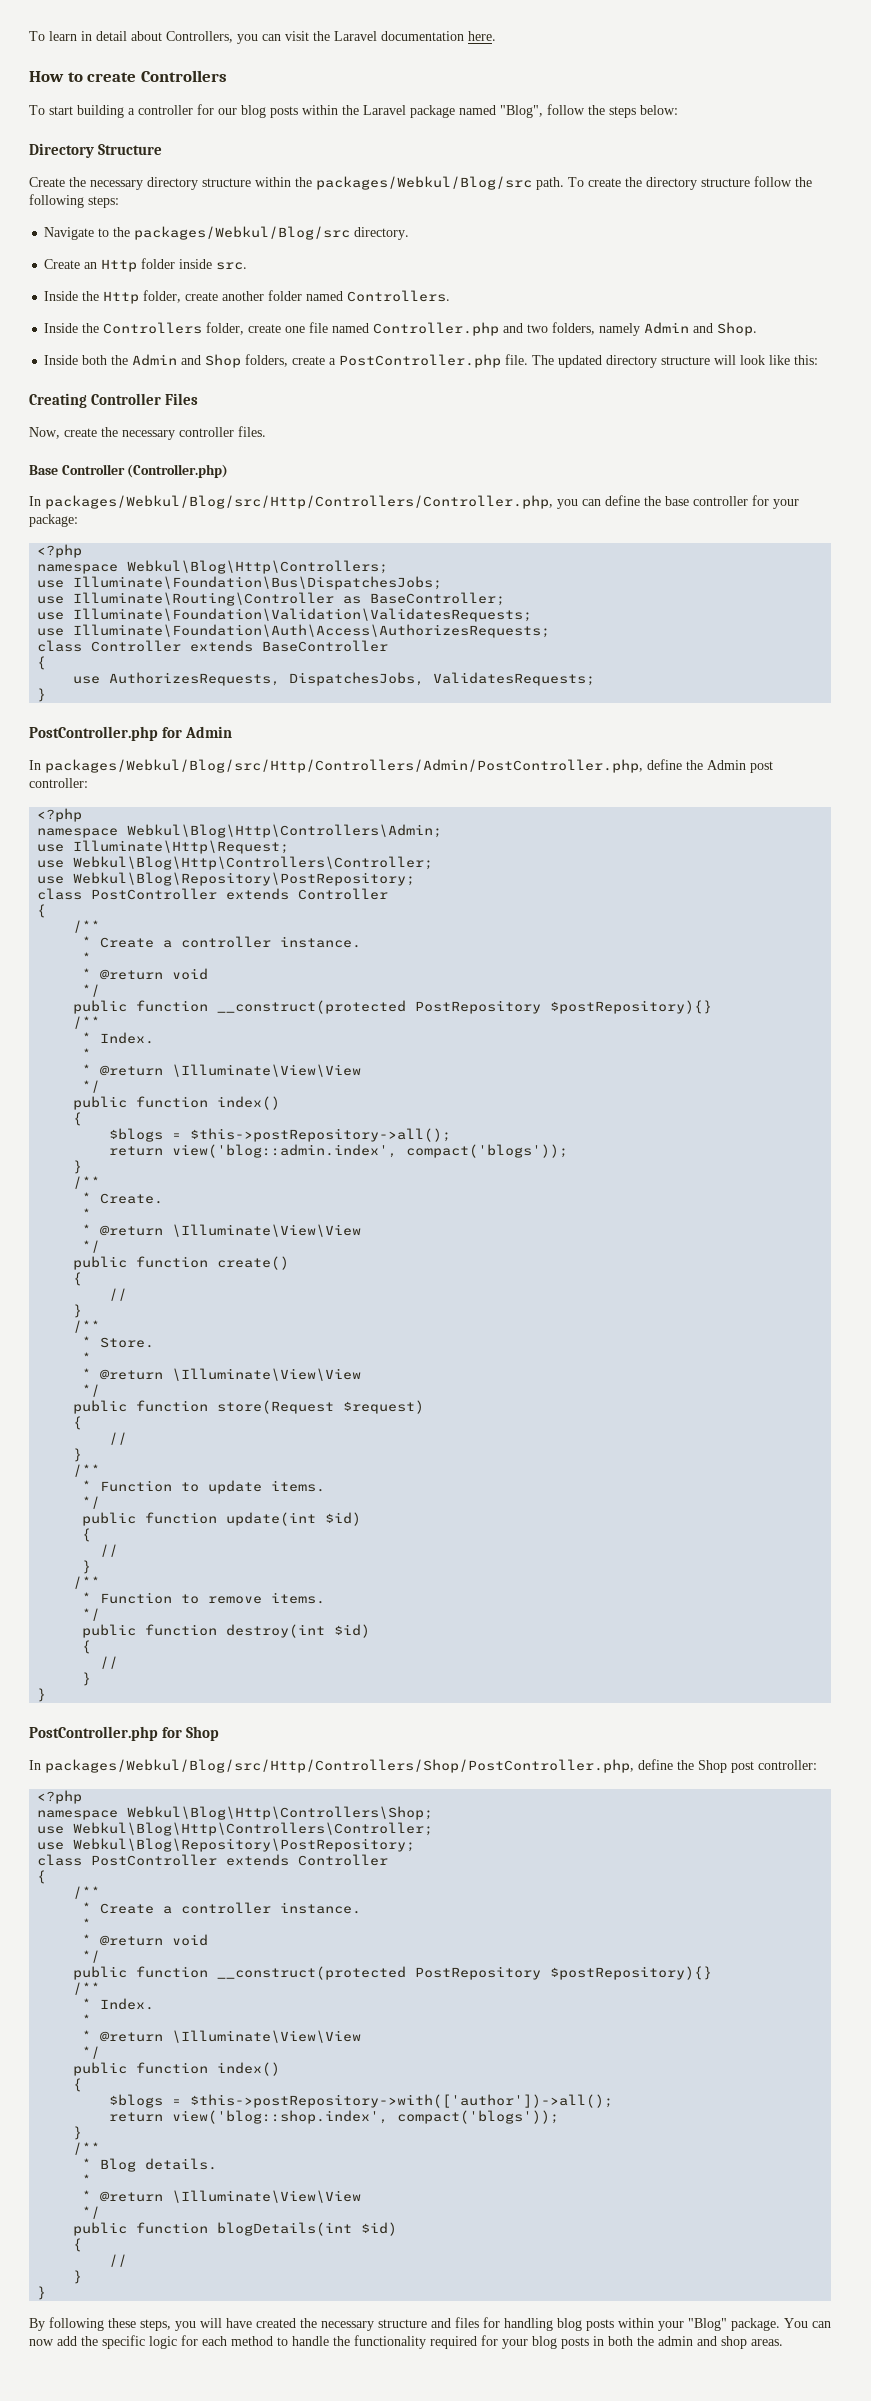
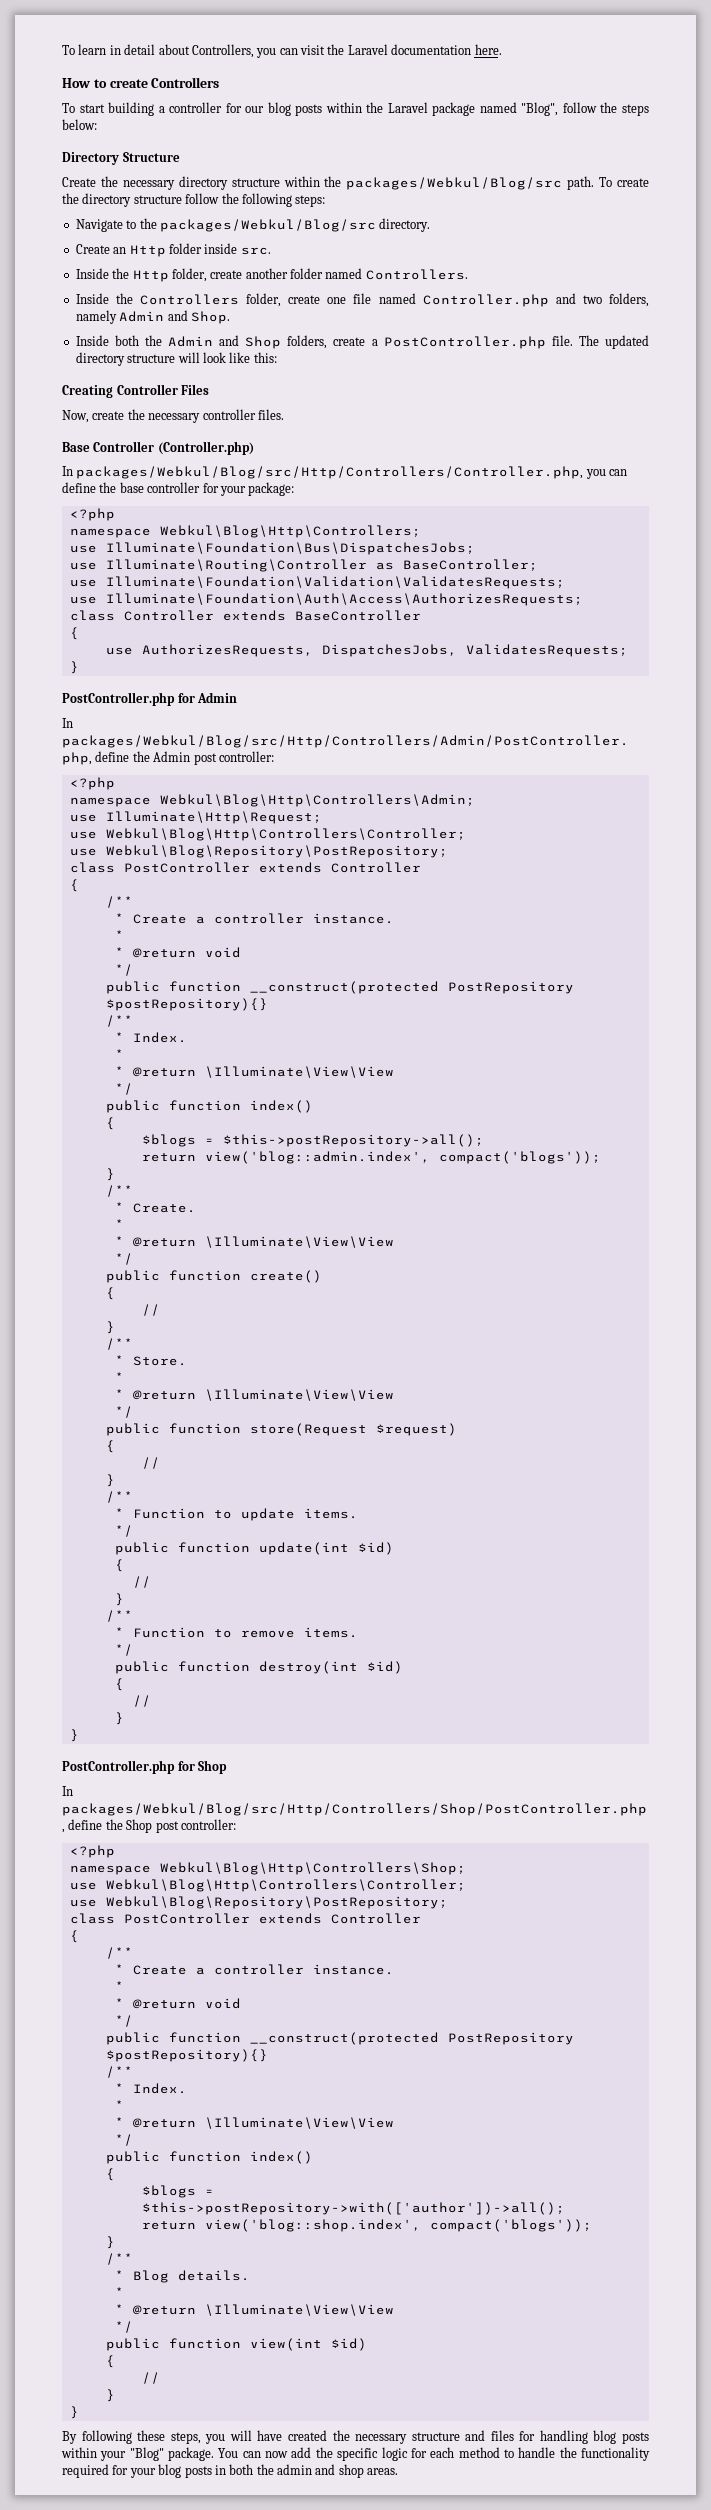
- public function blogDetails(int $id)
+ public function view(int $id)

